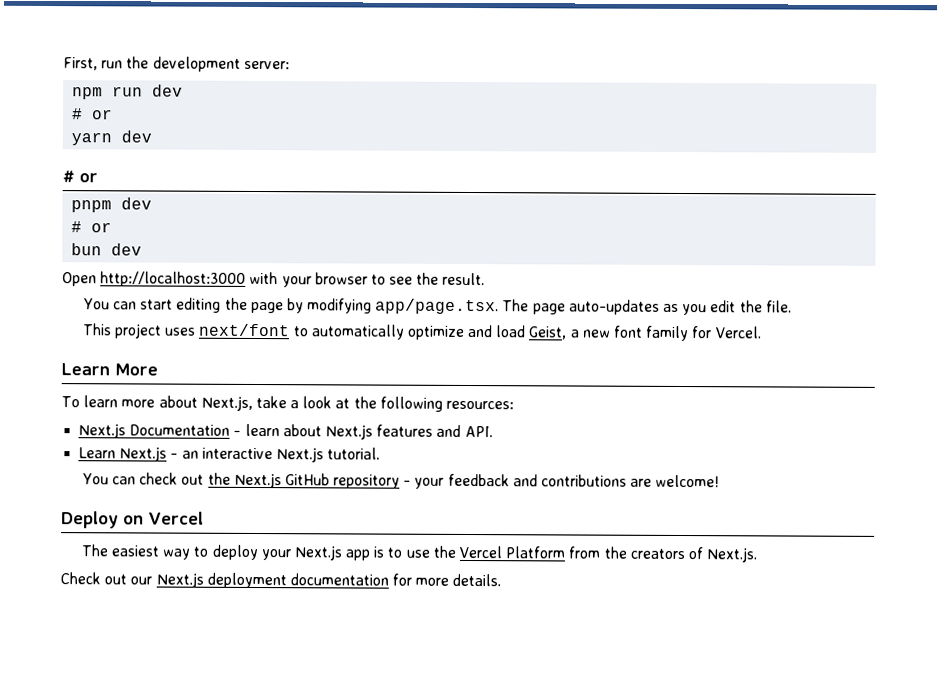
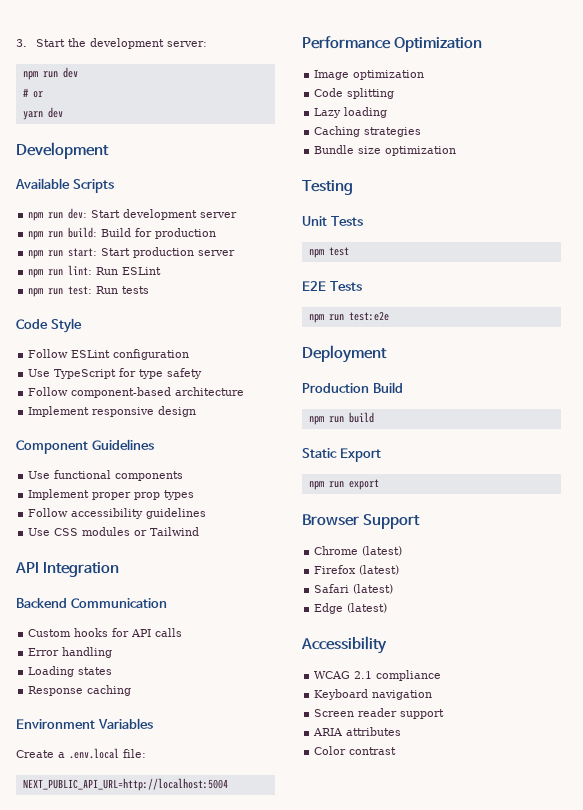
- First, run the development server:
+ 3. Start the development server:
  yarn dev
- # or
- pnpm dev
- # or
- bun dev
- Open http://localhost:3000 with your browser to see the result.
- You can start editing the page by modifying app/page.tsx. The page auto-updates as you edit the file.
- This project uses next/font to automatically optimize and load Geist, a new font family for Vercel.
- Learn More
- To learn more about Next.js, take a look at the following resources:
- Next.js Documentation - learn about Next.js features and API.
- Learn Next.js - an interactive Next.js tutorial.
- You can check out the Next.js GitHub repository - your feedback and contributions are welcome!
- Deploy on Vercel
- The easiest way to deploy your Next.js app is to use the Vercel Platform from the creators of Next.js.
- Check out our Next.js deployment documentation for more details.
+ Development
+ Available Scripts
+ npm run dev: Start development server
+ npm run build: Build for production
+ npm run start: Start production server
+ npm run lint: Run ESLint
+ npm run test: Run tests
+ Code Style
+ Follow ESLint configuration
+ Use TypeScript for type safety
+ Follow component-based architecture
+ Implement responsive design
+ Component Guidelines
+ Use functional components
+ Implement proper prop types
+ Follow accessibility guidelines
+ Use CSS modules or Tailwind
+ API Integration
+ Backend Communication
+ Custom hooks for API calls
+ Error handling
+ Loading states
+ Response caching
+ Environment Variables
+ Create a .env.local file:
+ NEXT_PUBLIC_API_URL=http://localhost:5004
+ Performance Optimization
+ Image optimization
+ Code splitting
+ Lazy loading
+ Caching strategies
+ Bundle size optimization
+ Testing
+ Unit Tests
+ npm test
+ E2E Tests
+ npm run test:e2e
+ Deployment
+ Production Build
+ npm run build
+ Static Export
+ npm run export
+ Browser Support
+ Chrome (latest)
+ Firefox (latest)
+ Safari (latest)
+ Edge (latest)
+ Accessibility
+ WCAG 2.1 compliance
+ Keyboard navigation
+ Screen reader support
+ ARIA attributes
+ Color contrast

